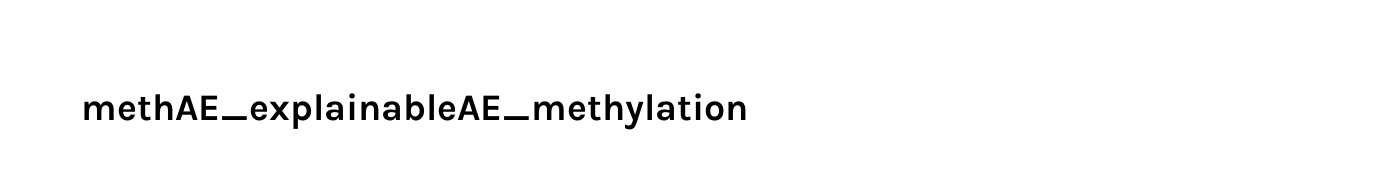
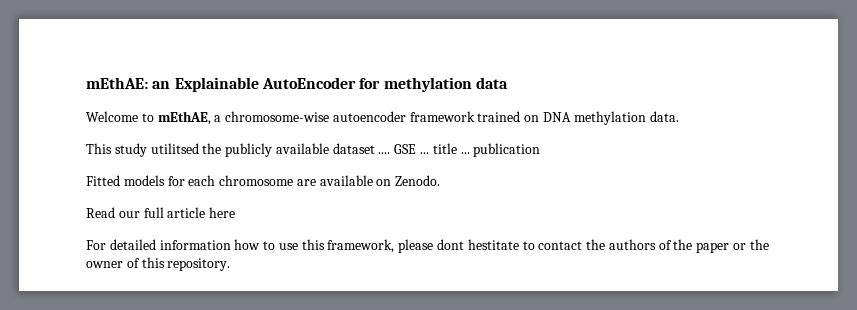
- methAE_explainableAE_methylation
+ mEthAE: an Explainable AutoEncoder for methylation data
+ Welcome to mEthAE, a chromosome-wise autoencoder framework trained on DNA methylation data.
+ This study utilitsed the publicly available dataset .... GSE ... title ... publication
+ Fitted models for each chromosome are available on Zenodo.
+ Read our full article here
+ For detailed information how to use this framework, please dont hestitate to contact the authors of the paper or the owner of this repository.

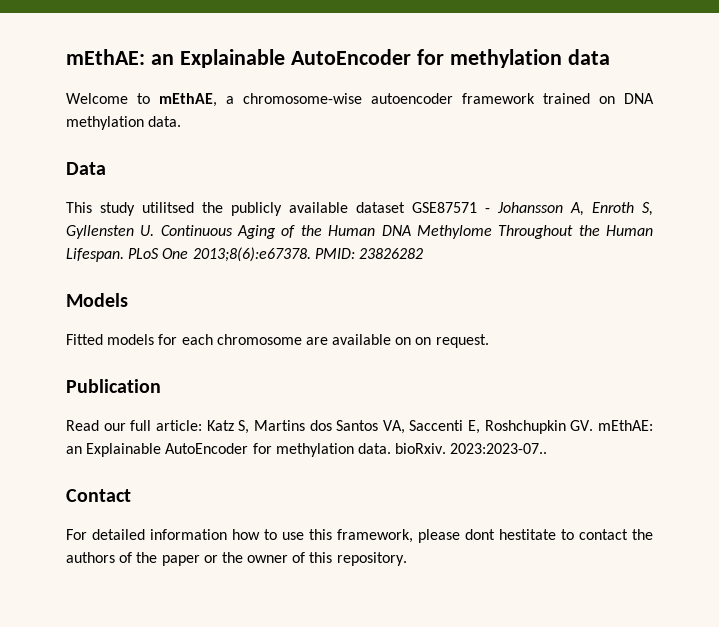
+ Data
- This study utilitsed the publicly available dataset .... GSE ... title ... publication
+ This study utilitsed the publicly available dataset GSE87571 - Johansson A, Enroth S, Gyllensten U. Continuous Aging of the Human DNA Methylome Throughout the Human Lifespan. PLoS One 2013;8(6):e67378. PMID: 23826282
+ Models
- Fitted models for each chromosome are available on Zenodo.
+ Fitted models for each chromosome are available on on request.
+ Publication
- Read our full article here
+ Read our full article: Katz S, Martins dos Santos VA, Saccenti E, Roshchupkin GV. mEthAE: an Explainable AutoEncoder for methylation data. bioRxiv. 2023:2023-07..
+ Contact

